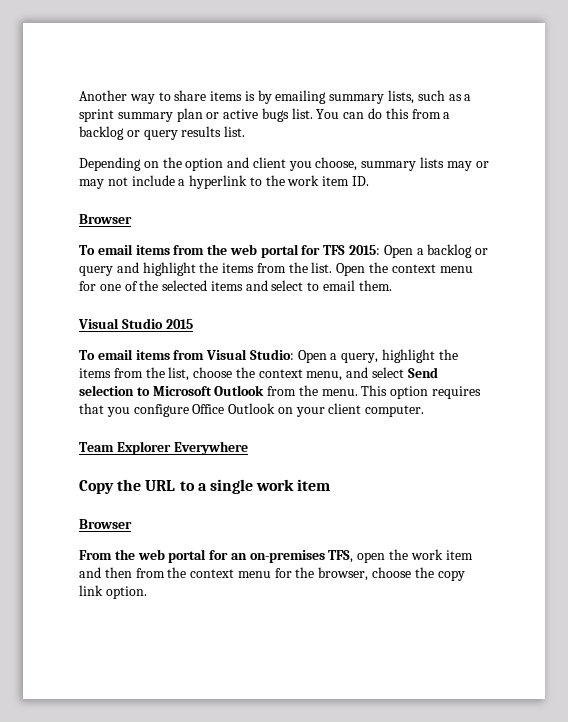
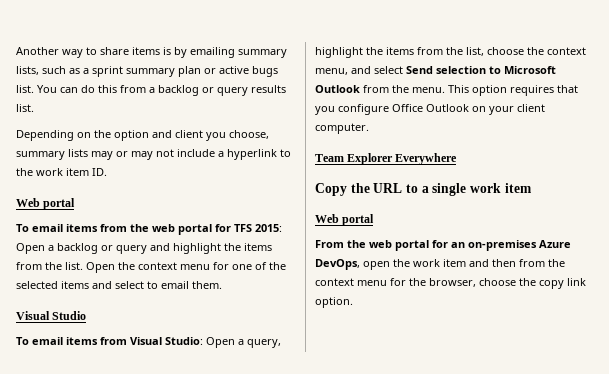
  Depending on the option and client you choose, summary lists may or may not include a hyperlink to the work item ID.
- Browser
+ Web portal
- Visual Studio 2015
+ Visual Studio
  Copy the URL to a single work item
- Browser
+ Web portal
- From the web portal for an on-premises TFS, open the work item and then from the context menu for the browser, choose the copy link option.
+ From the web portal for an on-premises Azure DevOps, open the work item and then from the context menu for the browser, choose the copy link option.

